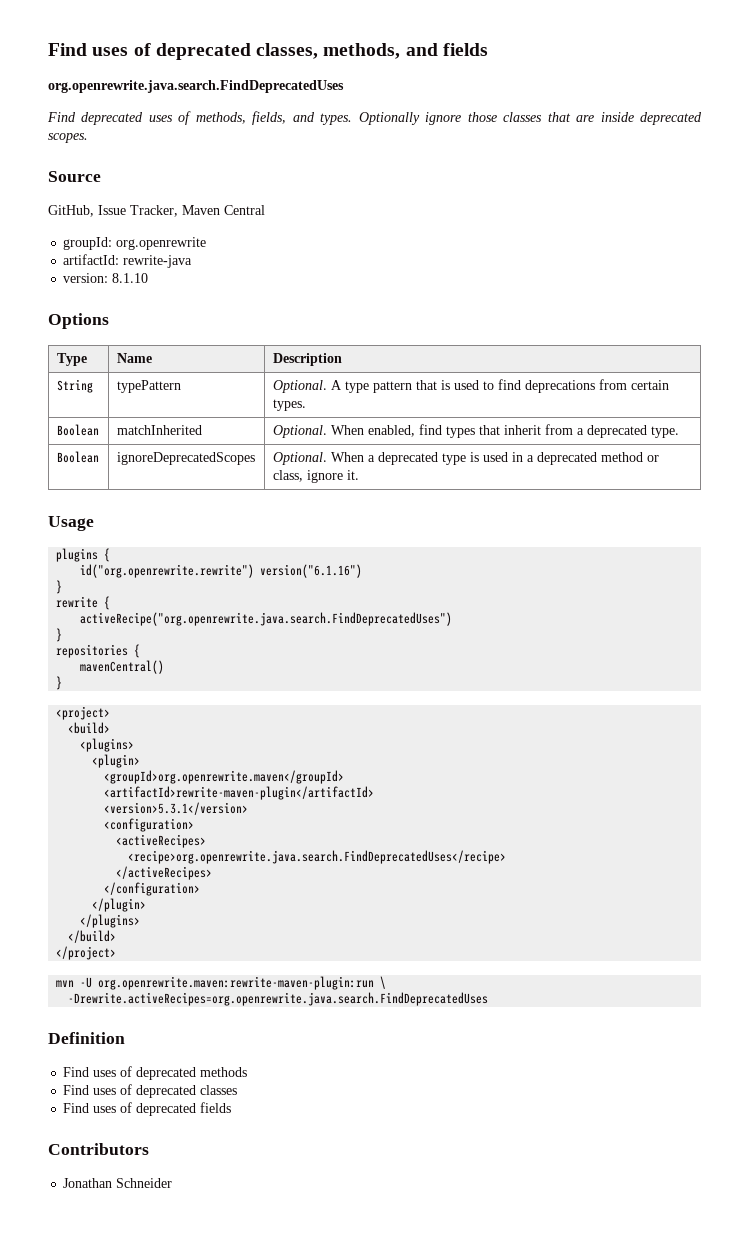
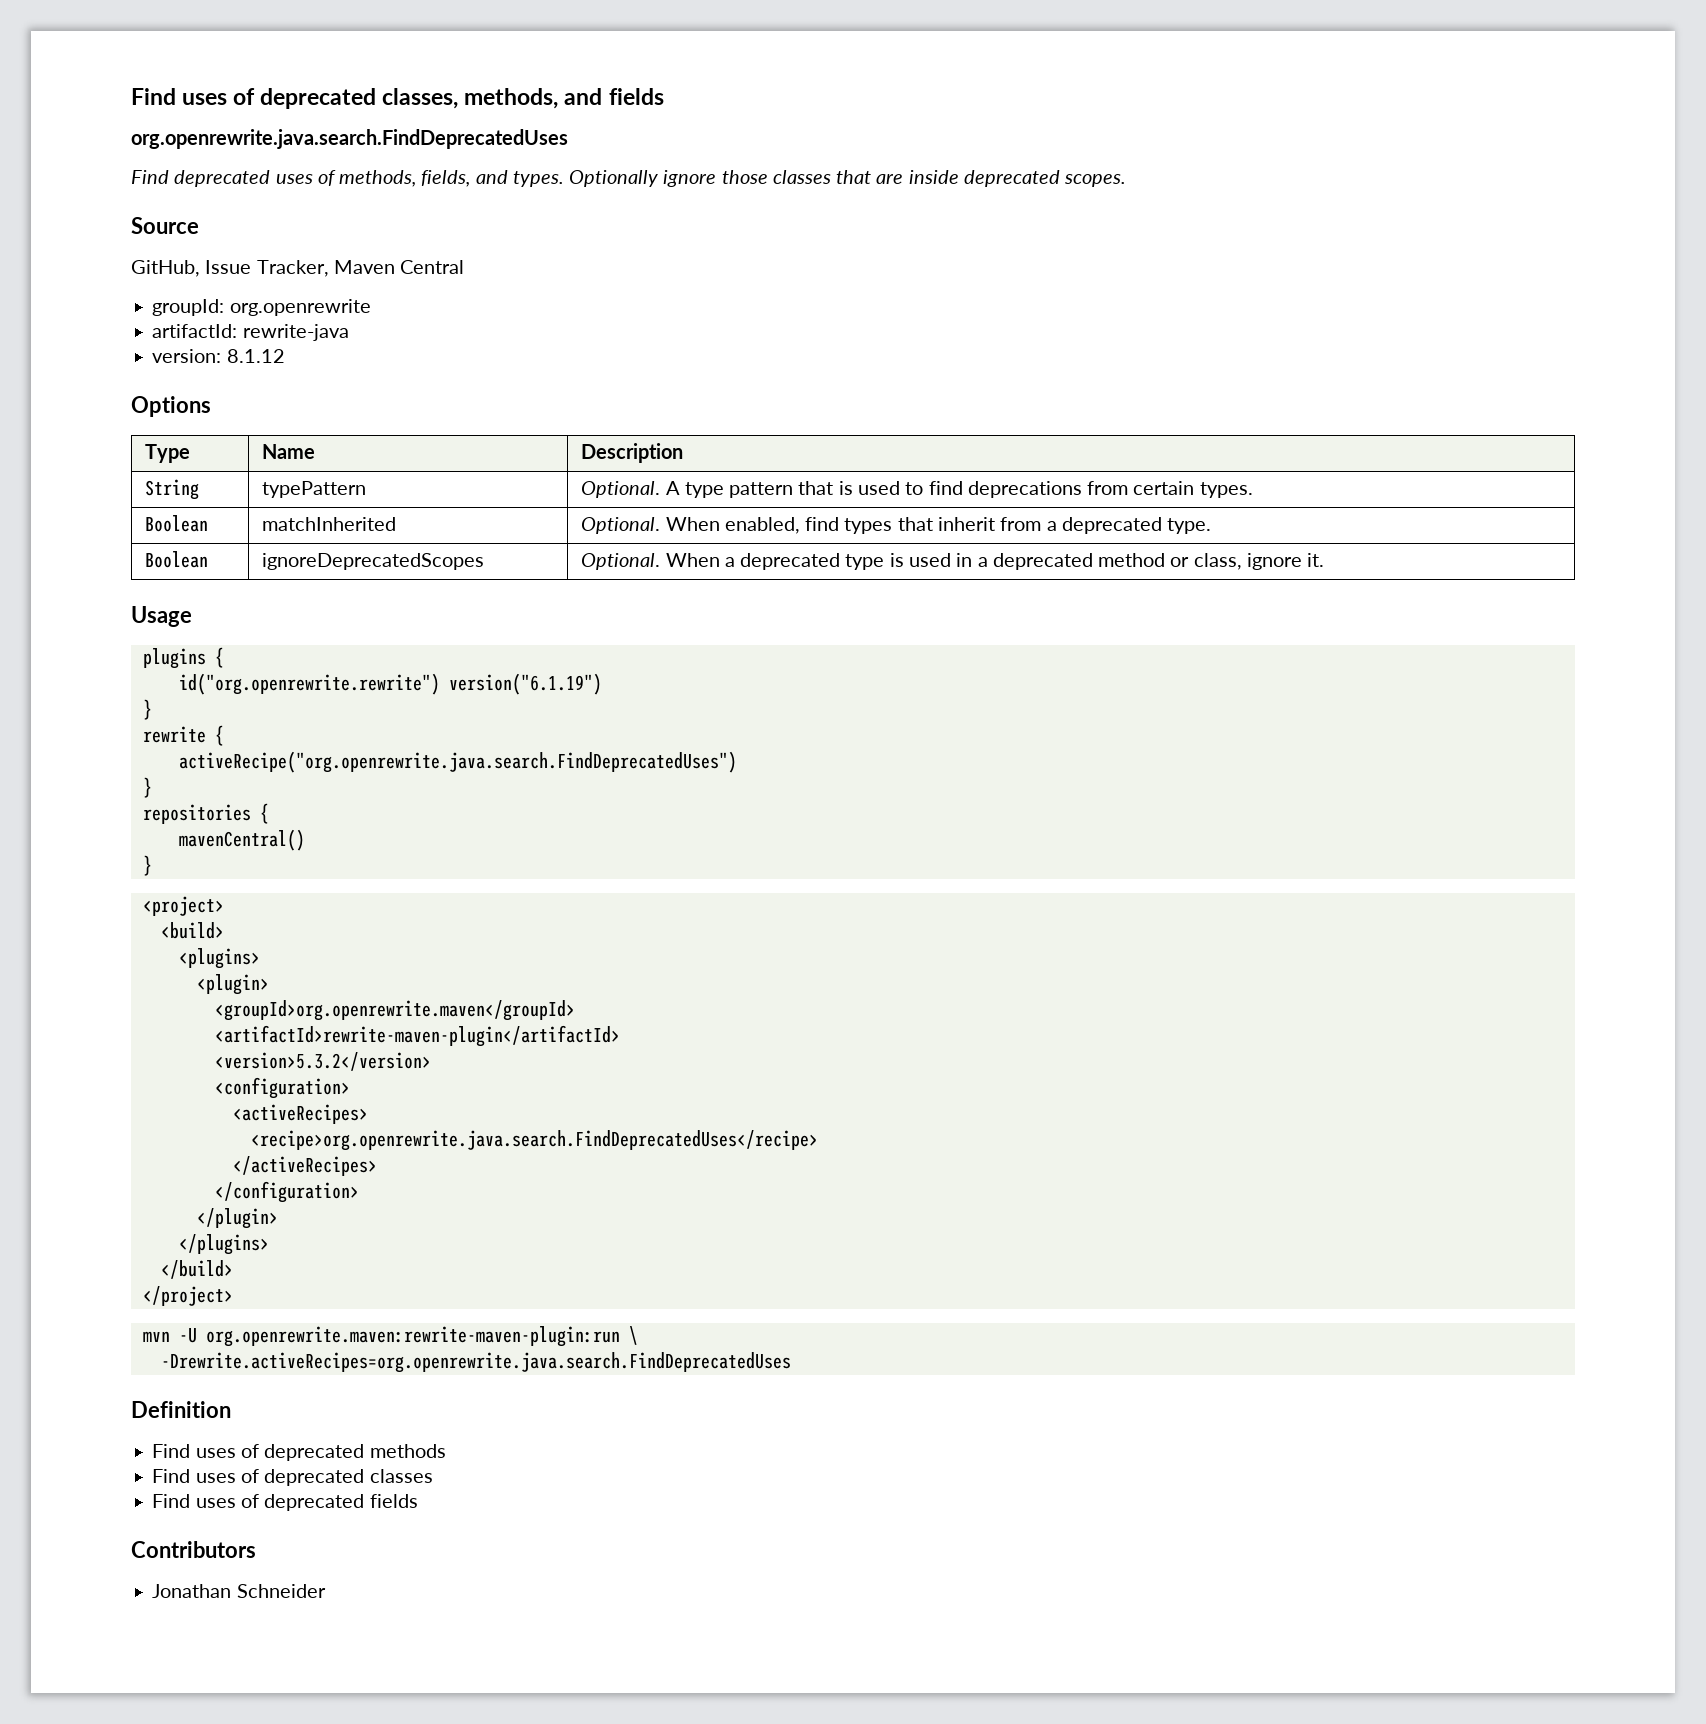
- version: 8.1.10
+ version: 8.1.12
- id("org.openrewrite.rewrite") version("6.1.16")
+ id("org.openrewrite.rewrite") version("6.1.19")
- <version>5.3.1</version>
+ <version>5.3.2</version>

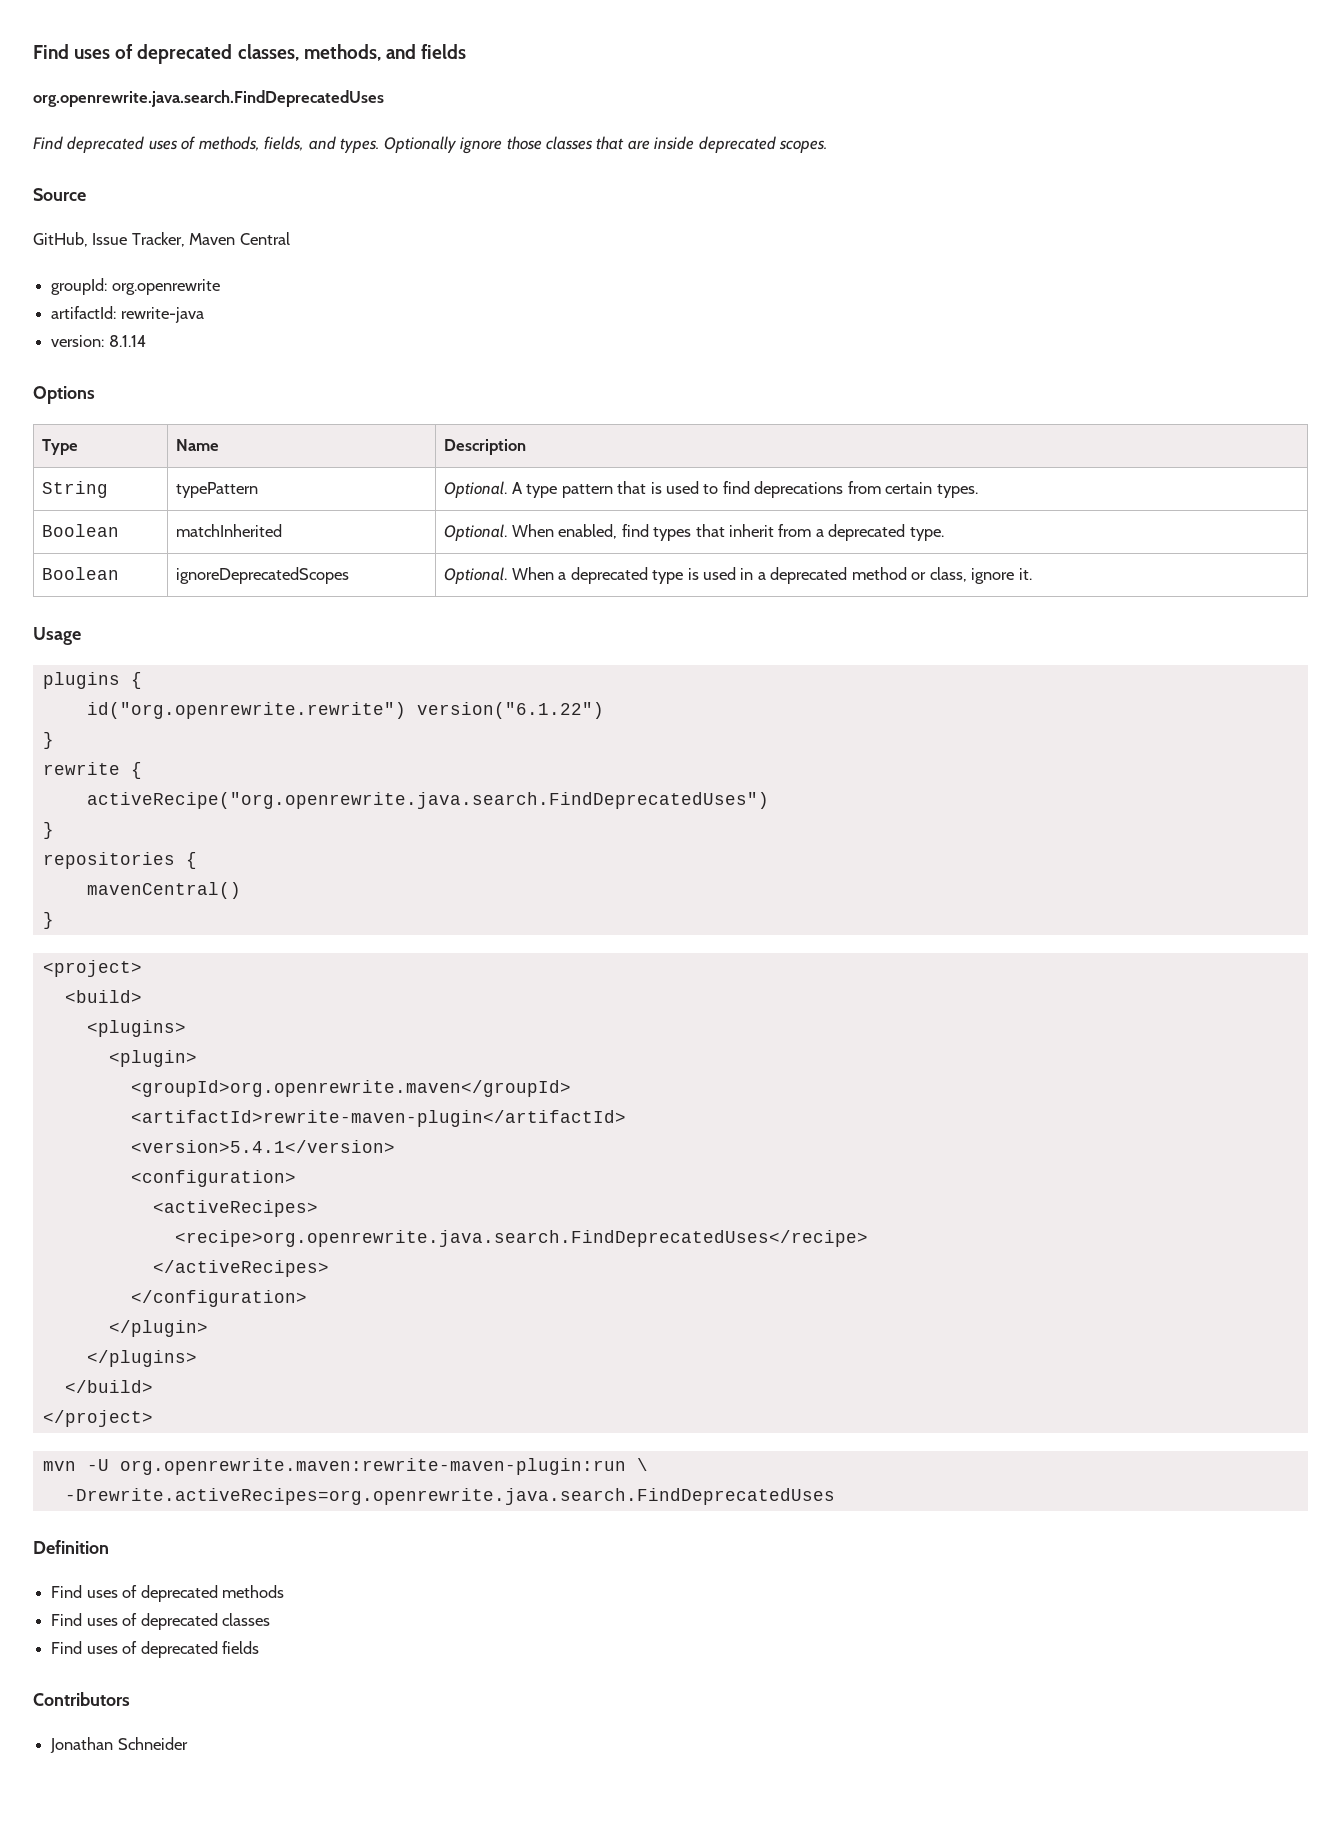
- version: 8.1.12
+ version: 8.1.14
- id("org.openrewrite.rewrite") version("6.1.19")
+ id("org.openrewrite.rewrite") version("6.1.22")
- <version>5.3.2</version>
+ <version>5.4.1</version>

